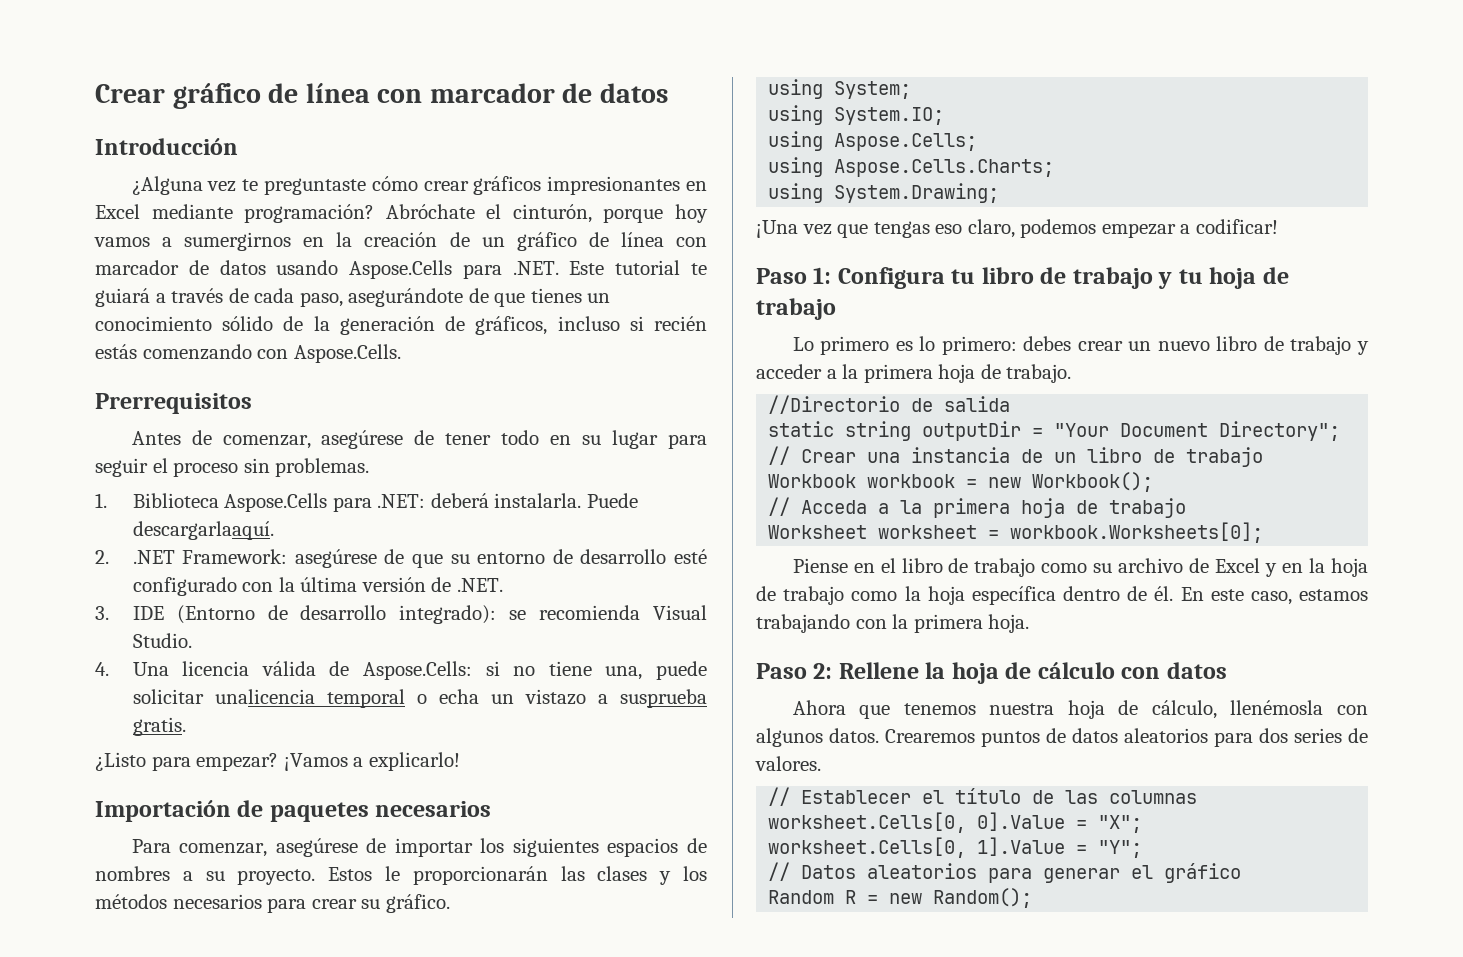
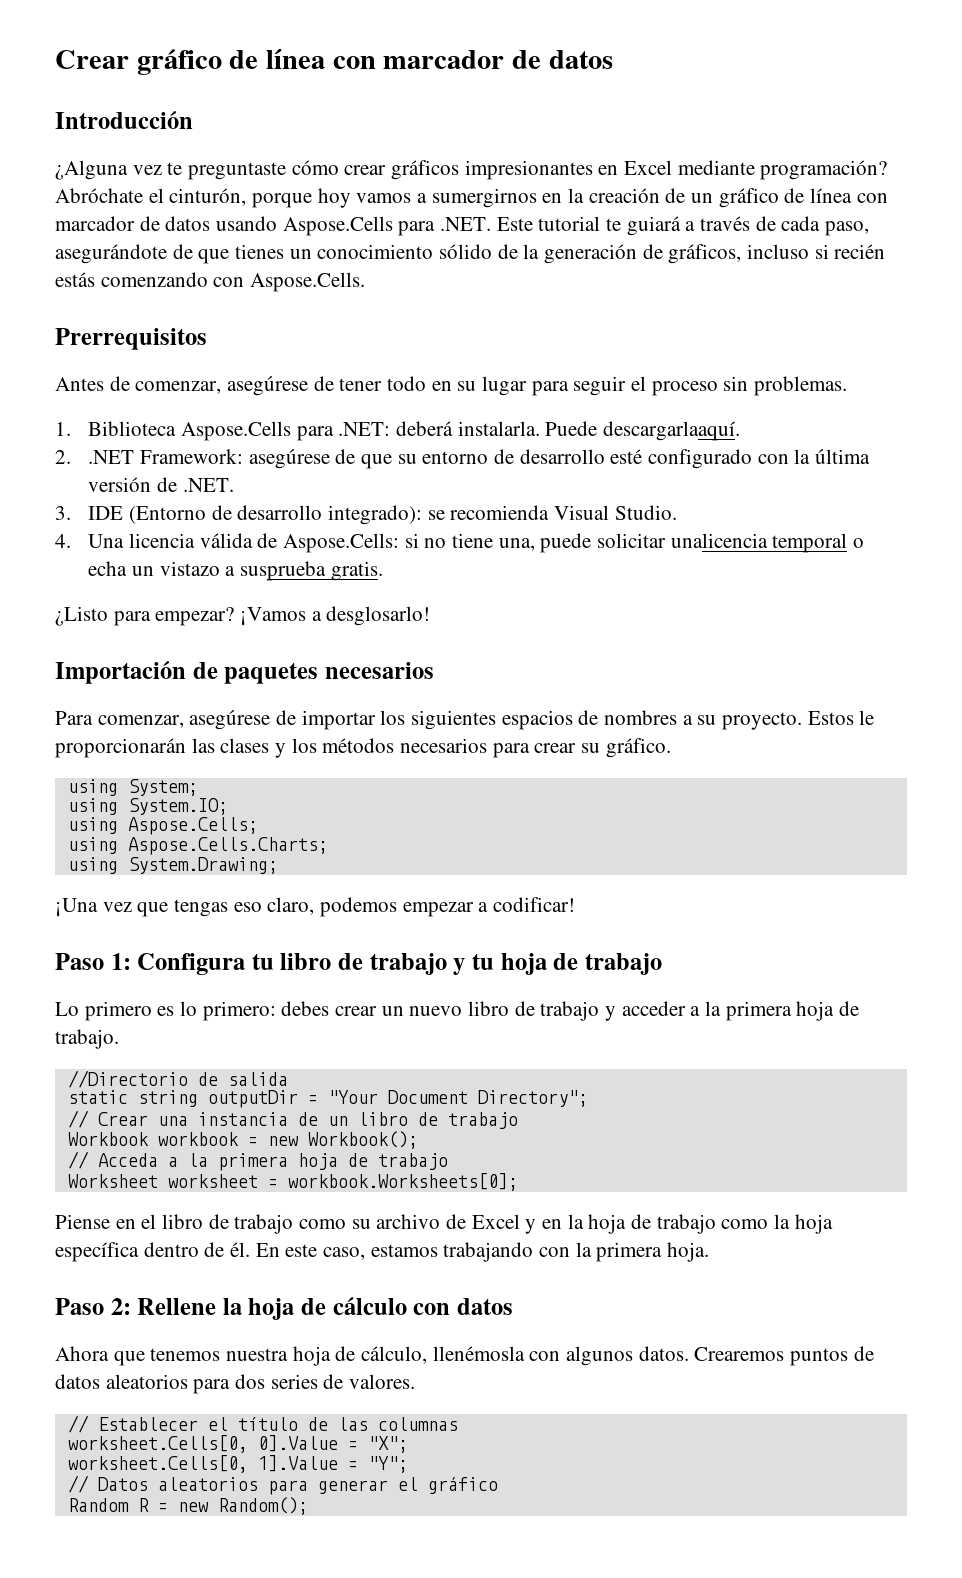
- ¡Vamos a explicarlo!
+ ¡Vamos a desglosarlo!

